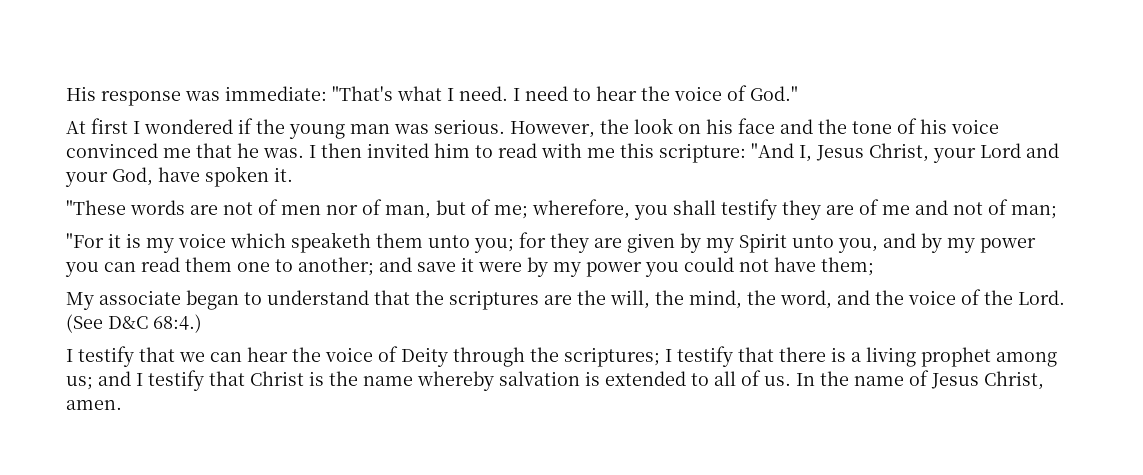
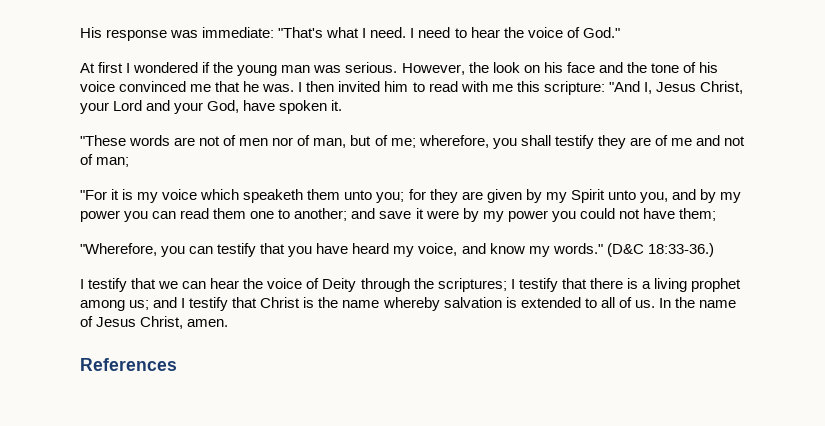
- My associate began to understand that the scriptures are the will, the mind, the word, and the voice of the Lord. (See D&C 68:4.)
+ "Wherefore, you can testify that you have heard my voice, and know my words." (D&C 18:33-36.)
+ References

